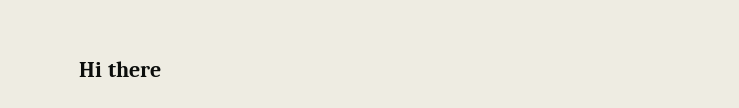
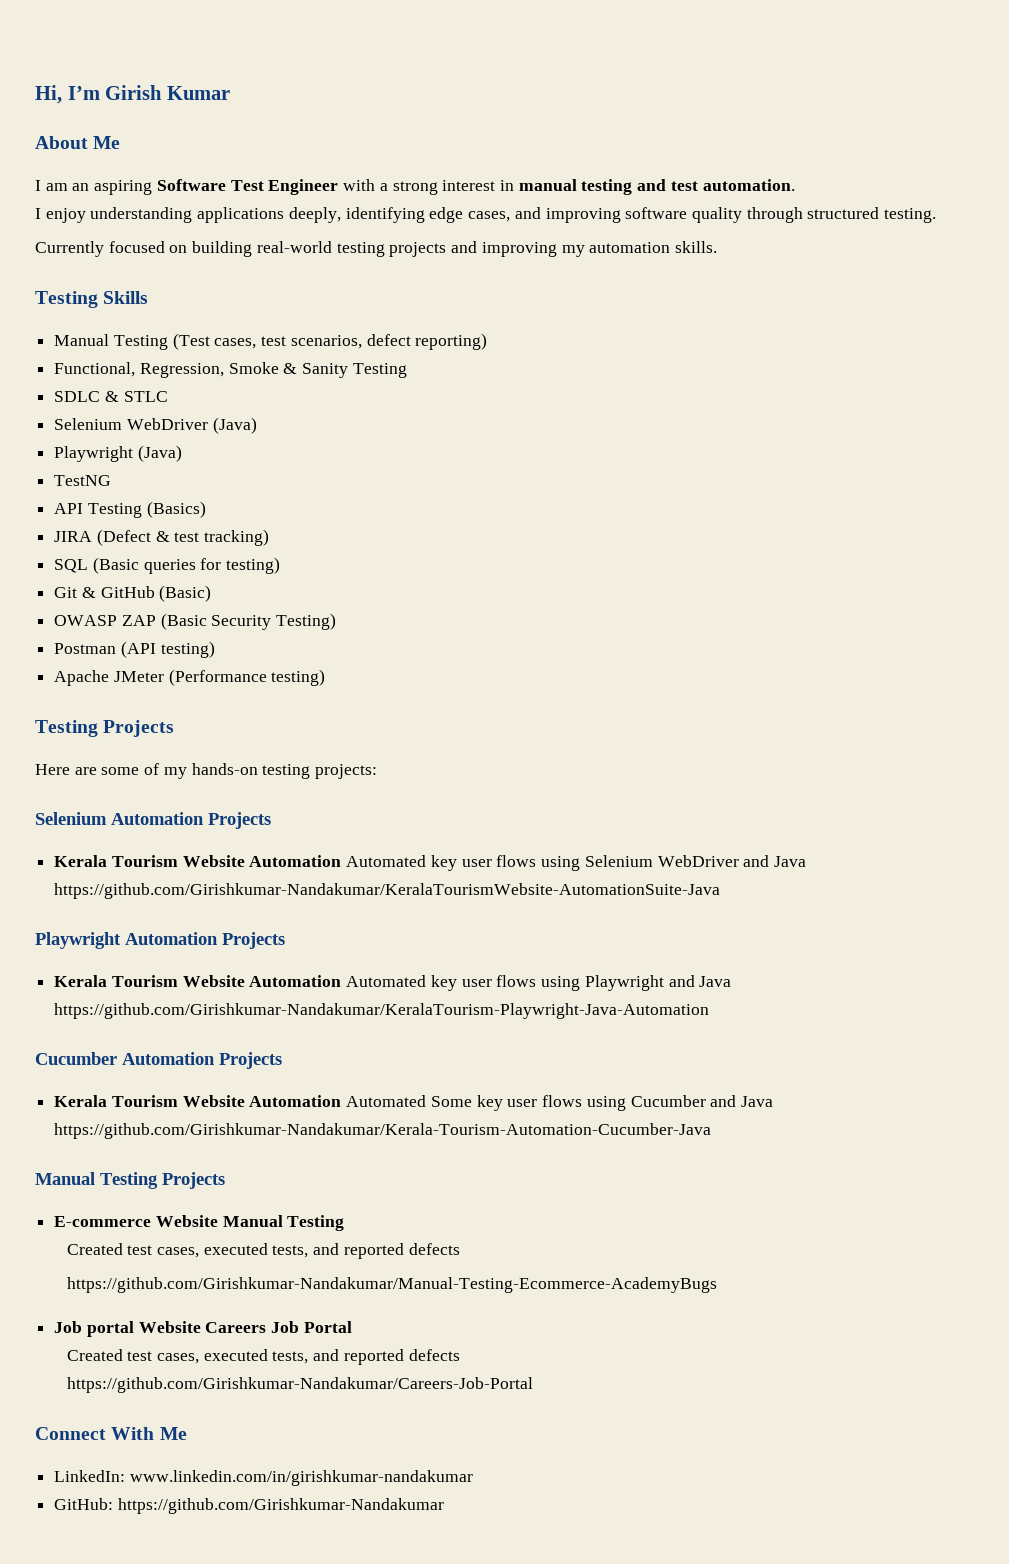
- Hi there
+ Hi, I’m Girish Kumar
+ About Me
+ I am an aspiring Software Test Engineer with a strong interest in manual testing and test automation.
+ I enjoy understanding applications deeply, identifying edge cases, and improving software quality through structured testing.
+ Currently focused on building real-world testing projects and improving my automation skills.
+ Testing Skills
+ Manual Testing (Test cases, test scenarios, defect reporting)
+ Functional, Regression, Smoke & Sanity Testing
+ SDLC & STLC
+ Selenium WebDriver (Java)
+ Playwright (Java)
+ TestNG
+ API Testing (Basics)
+ JIRA (Defect & test tracking)
+ SQL (Basic queries for testing)
+ Git & GitHub (Basic)
+ OWASP ZAP (Basic Security Testing)
+ Postman (API testing)
+ Apache JMeter (Performance testing)
+ Testing Projects
+ Here are some of my hands-on testing projects:
+ Selenium Automation Projects
+ Kerala Tourism Website Automation Automated key user flows using Selenium WebDriver and Java https://github.com/Girishkumar-Nandakumar/KeralaTourismWebsite-AutomationSuite-Java
+ Playwright Automation Projects
+ Kerala Tourism Website Automation Automated key user flows using Playwright and Java https://github.com/Girishkumar-Nandakumar/KeralaTourism-Playwright-Java-Automation
+ Cucumber Automation Projects
+ Kerala Tourism Website Automation Automated Some key user flows using Cucumber and Java https://github.com/Girishkumar-Nandakumar/Kerala-Tourism-Automation-Cucumber-Java
+ Manual Testing Projects
+ E-commerce Website Manual Testing
+ Created test cases, executed tests, and reported defects
+ https://github.com/Girishkumar-Nandakumar/Manual-Testing-Ecommerce-AcademyBugs
+ Job portal Website Careers Job Portal
+ Created test cases, executed tests, and reported defects
+ https://github.com/Girishkumar-Nandakumar/Careers-Job-Portal
+ Connect With Me
+ LinkedIn: www.linkedin.com/in/girishkumar-nandakumar
+ GitHub: https://github.com/Girishkumar-Nandakumar

